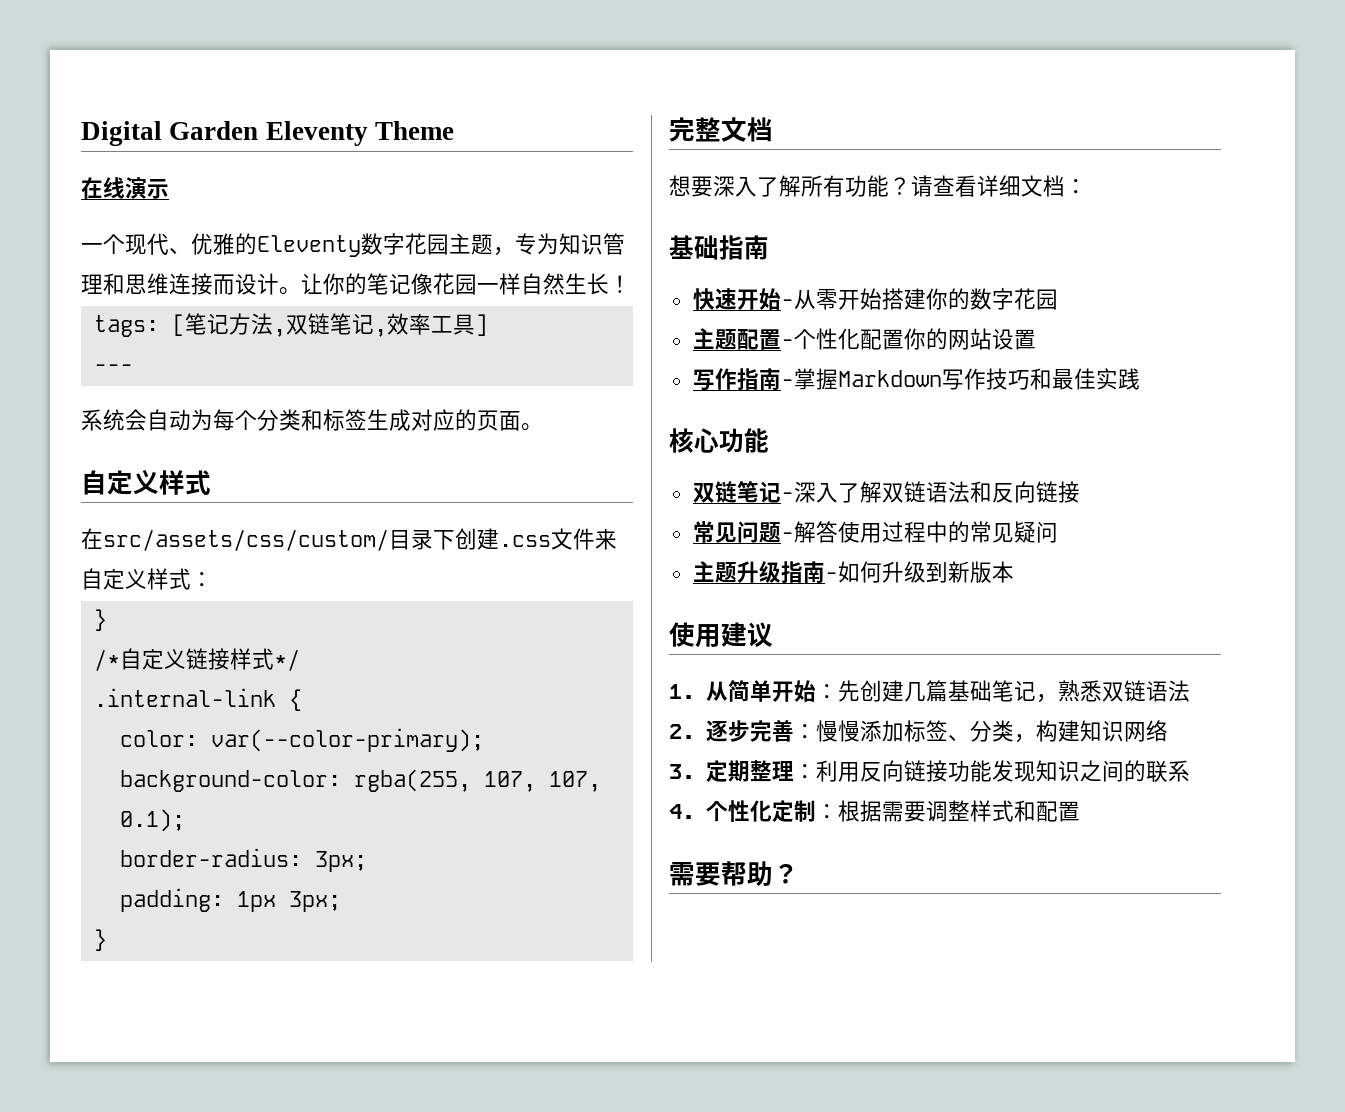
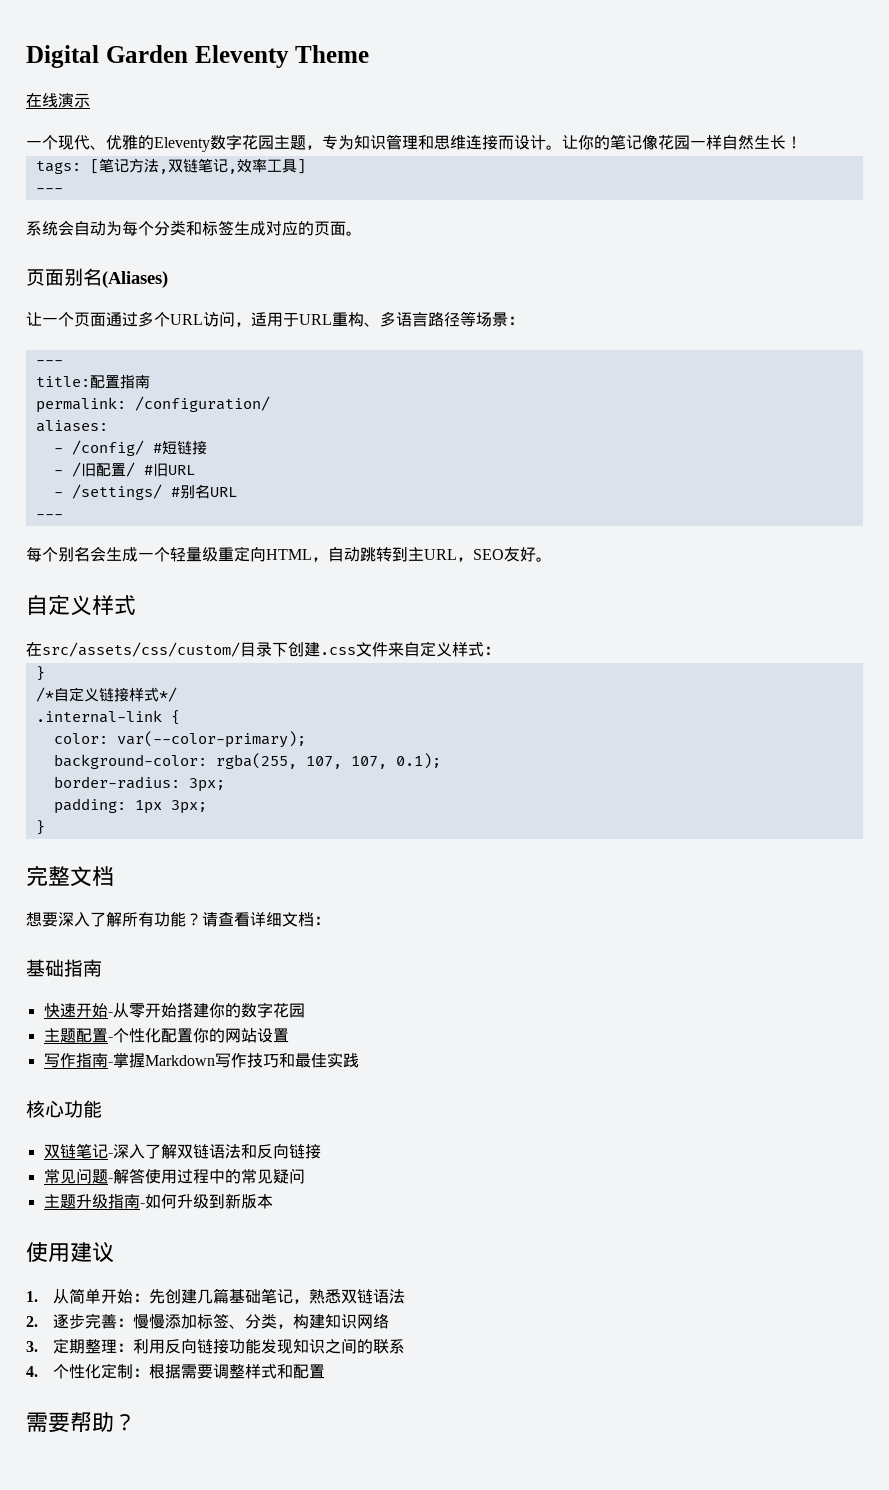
+ 页面别名(Aliases)
+ 让一个页面通过多个URL访问，适用于URL重构、多语言路径等场景：
+ ---
+ title:配置指南
+ permalink: /configuration/
+ aliases:
+ - /config/ #短链接
+ - /旧配置/ #旧URL
+ - /settings/ #别名URL
+ ---
+ 每个别名会生成一个轻量级重定向HTML，自动跳转到主URL，SEO友好。

